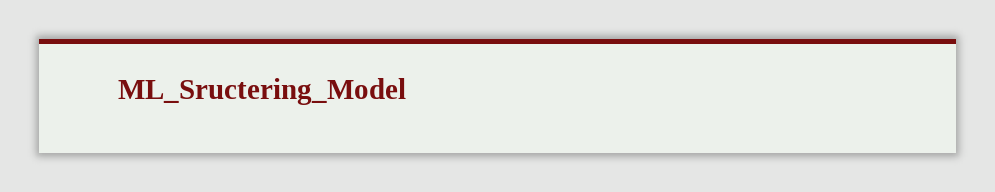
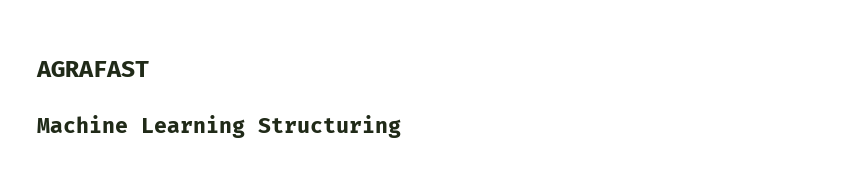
- ML_Sructering_Model
+ AGRAFAST
+ Machine Learning Structuring

